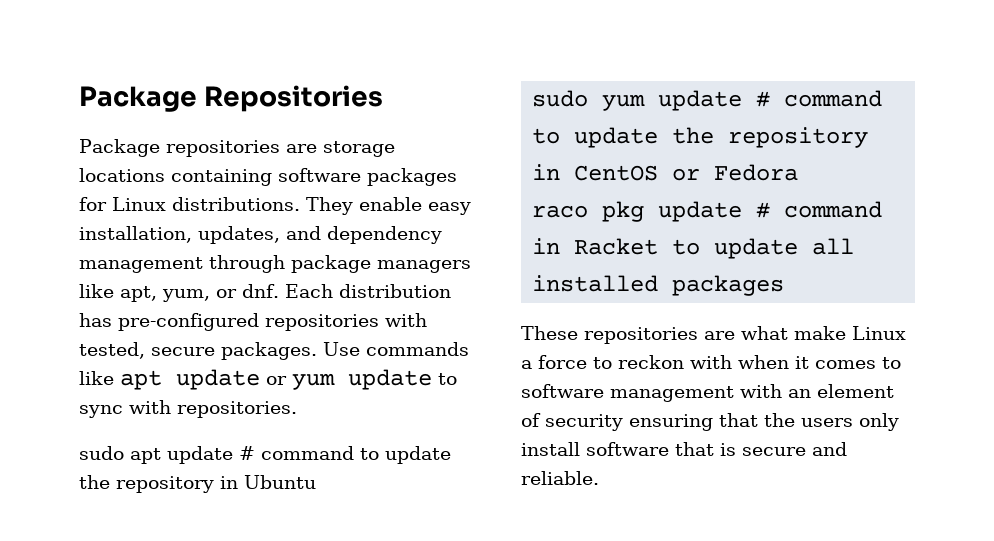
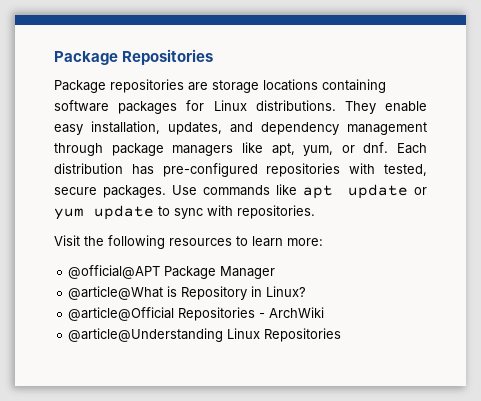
- sudo apt update # command to update the repository in Ubuntu
- sudo yum update # command to update the repository in CentOS or Fedora
- raco pkg update # command in Racket to update all installed packages
- These repositories are what make Linux a force to reckon with when it comes to software management with an element of security ensuring that the users only install software that is secure and reliable.
+ Visit the following resources to learn more:
+ @official@APT Package Manager
+ @article@What is Repository in Linux?
+ @article@Official Repositories - ArchWiki
+ @article@Understanding Linux Repositories

